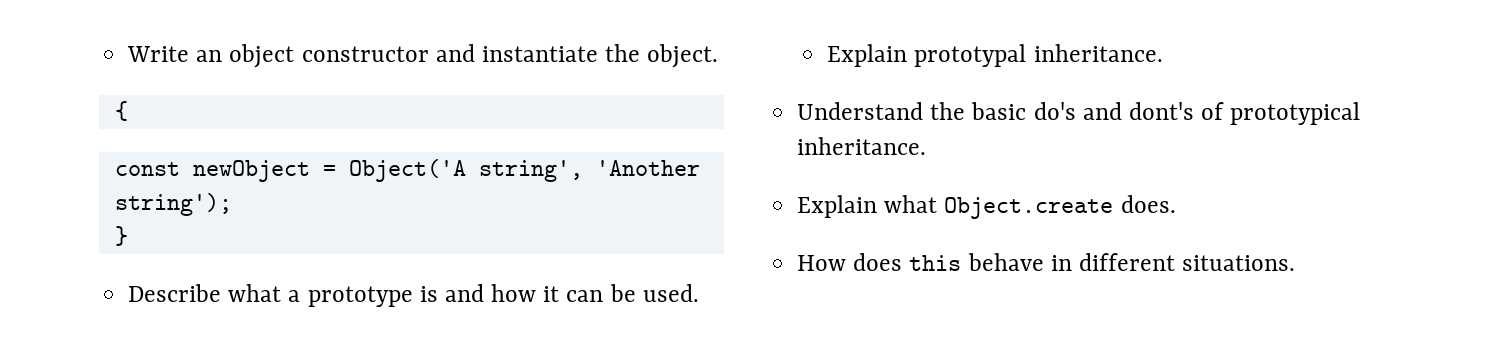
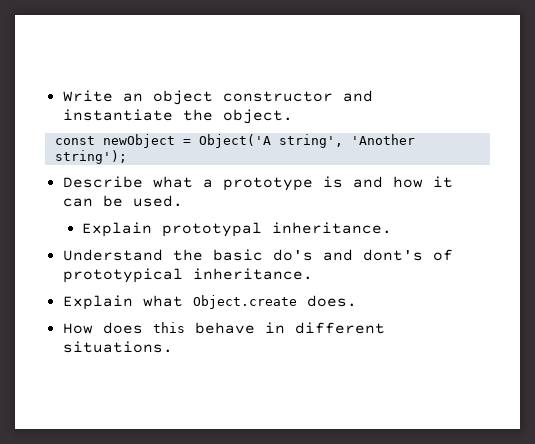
- {
- }

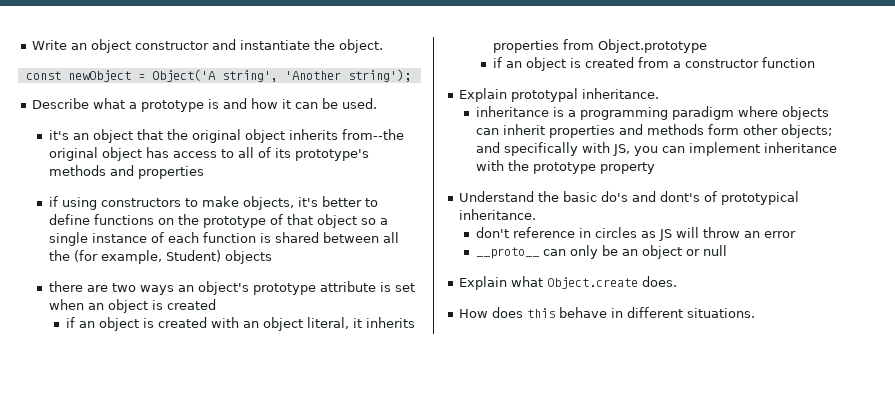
+ it's an object that the original object inherits from--the original object has access to all of its prototype's methods and properties
+ if using constructors to make objects, it's better to define functions on the prototype of that object so a single instance of each function is shared between all the (for example, Student) objects
+ there are two ways an object's prototype attribute is set when an object is created
+ if an object is created with an object literal, it inherits properties from Object.prototype
+ if an object is created from a constructor function
  Explain prototypal inheritance.
+ inheritance is a programming paradigm where objects can inherit properties and methods form other objects; and specifically with JS, you can implement inheritance with the prototype property
+ don't reference in circles as JS will throw an error
+ __proto__ can only be an object or null

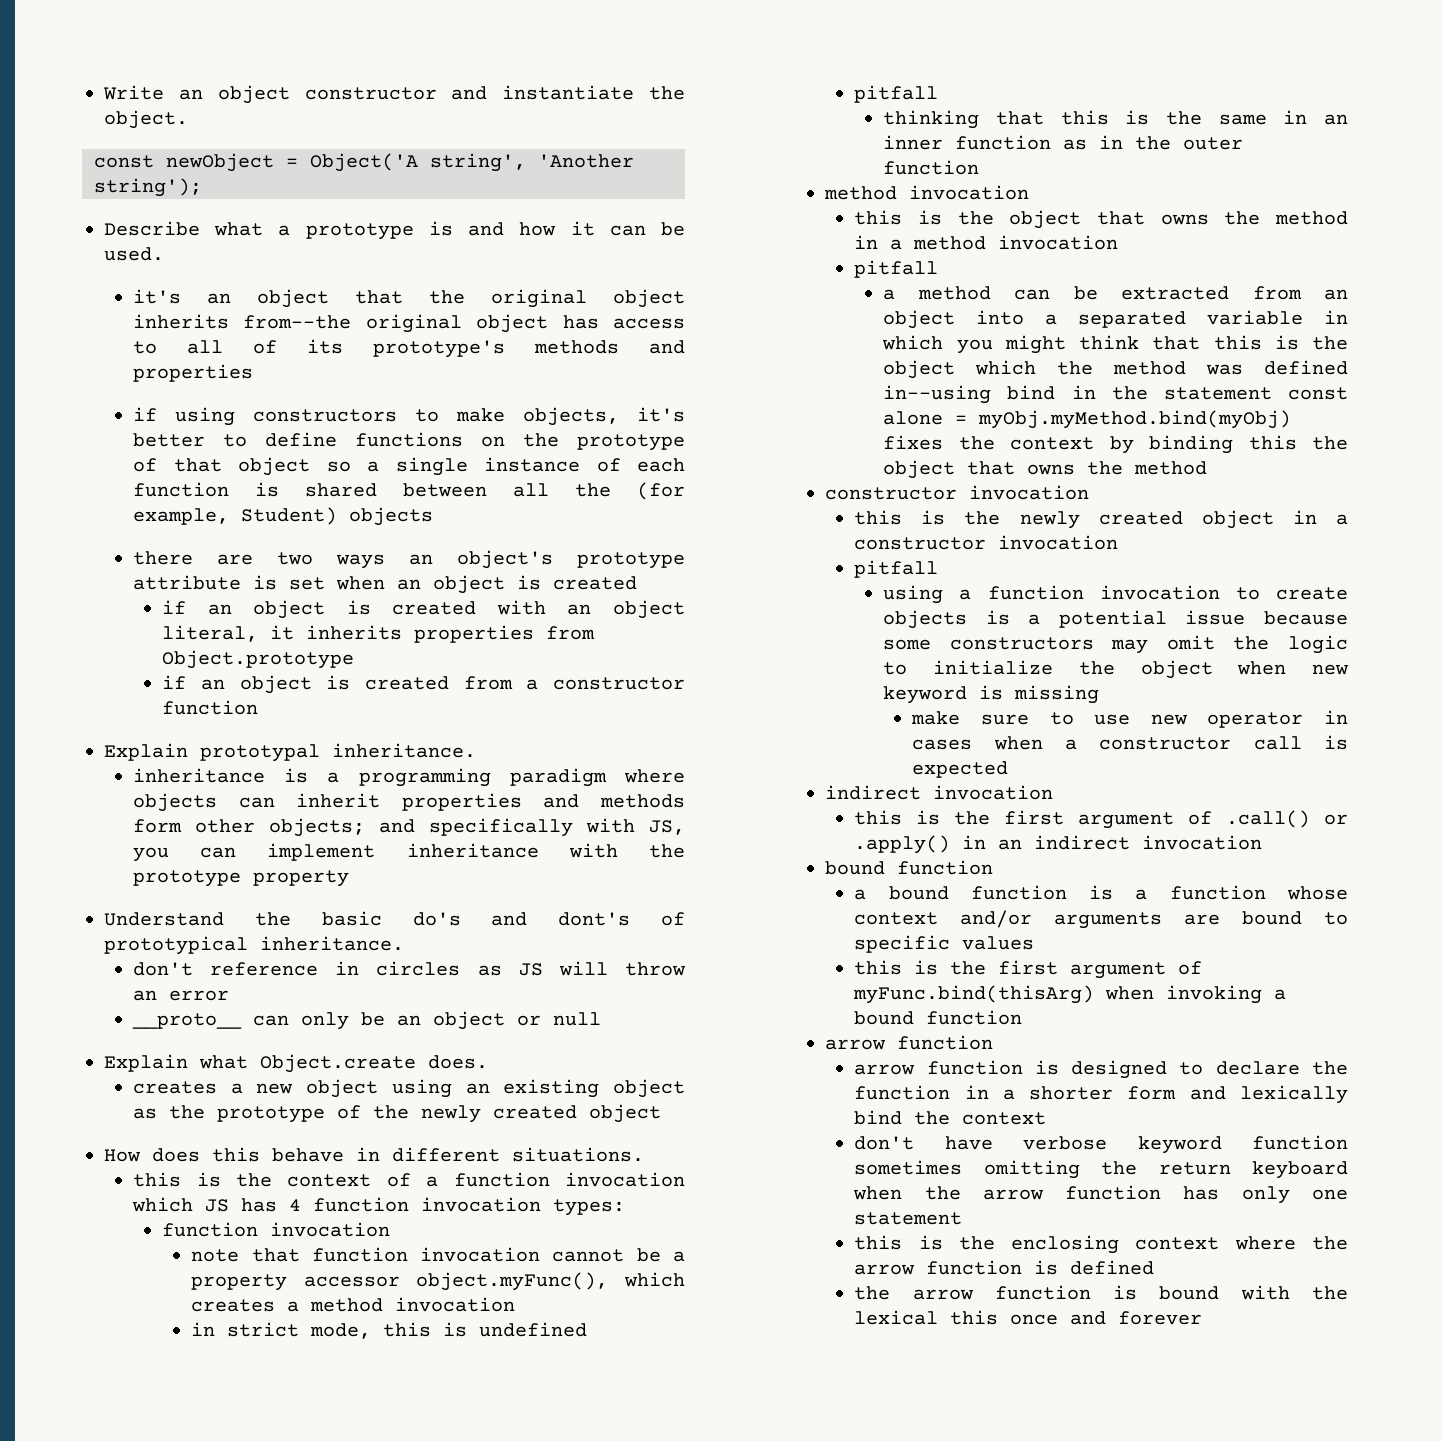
+ creates a new object using an existing object as the prototype of the newly created object
+ this is the context of a function invocation which JS has 4 function invocation types:
+ function invocation
+ note that function invocation cannot be a property accessor object.myFunc(), which creates a method invocation
+ in strict mode, this is undefined
+ pitfall
+ thinking that this is the same in an inner function as in the outer function
+ method invocation
+ this is the object that owns the method in a method invocation
+ pitfall
+ a method can be extracted from an object into a separated variable in which you might think that this is the object which the method was defined in--using bind in the statement const alone = myObj.myMethod.bind(myObj) fixes the context by binding this the object that owns the method
+ constructor invocation
+ this is the newly created object in a constructor invocation
+ pitfall
+ using a function invocation to create objects is a potential issue because some constructors may omit the logic to initialize the object when new keyword is missing
+ make sure to use new operator in cases when a constructor call is expected
+ indirect invocation
+ this is the first argument of .call() or .apply() in an indirect invocation
+ bound function
+ a bound function is a function whose context and/or arguments are bound to specific values
+ this is the first argument of myFunc.bind(thisArg) when invoking a bound function
+ arrow function
+ arrow function is designed to declare the function in a shorter form and lexically bind the context
+ don't have verbose keyword function sometimes omitting the return keyboard when the arrow function has only one statement
+ this is the enclosing context where the arrow function is defined
+ the arrow function is bound with the lexical this once and forever

